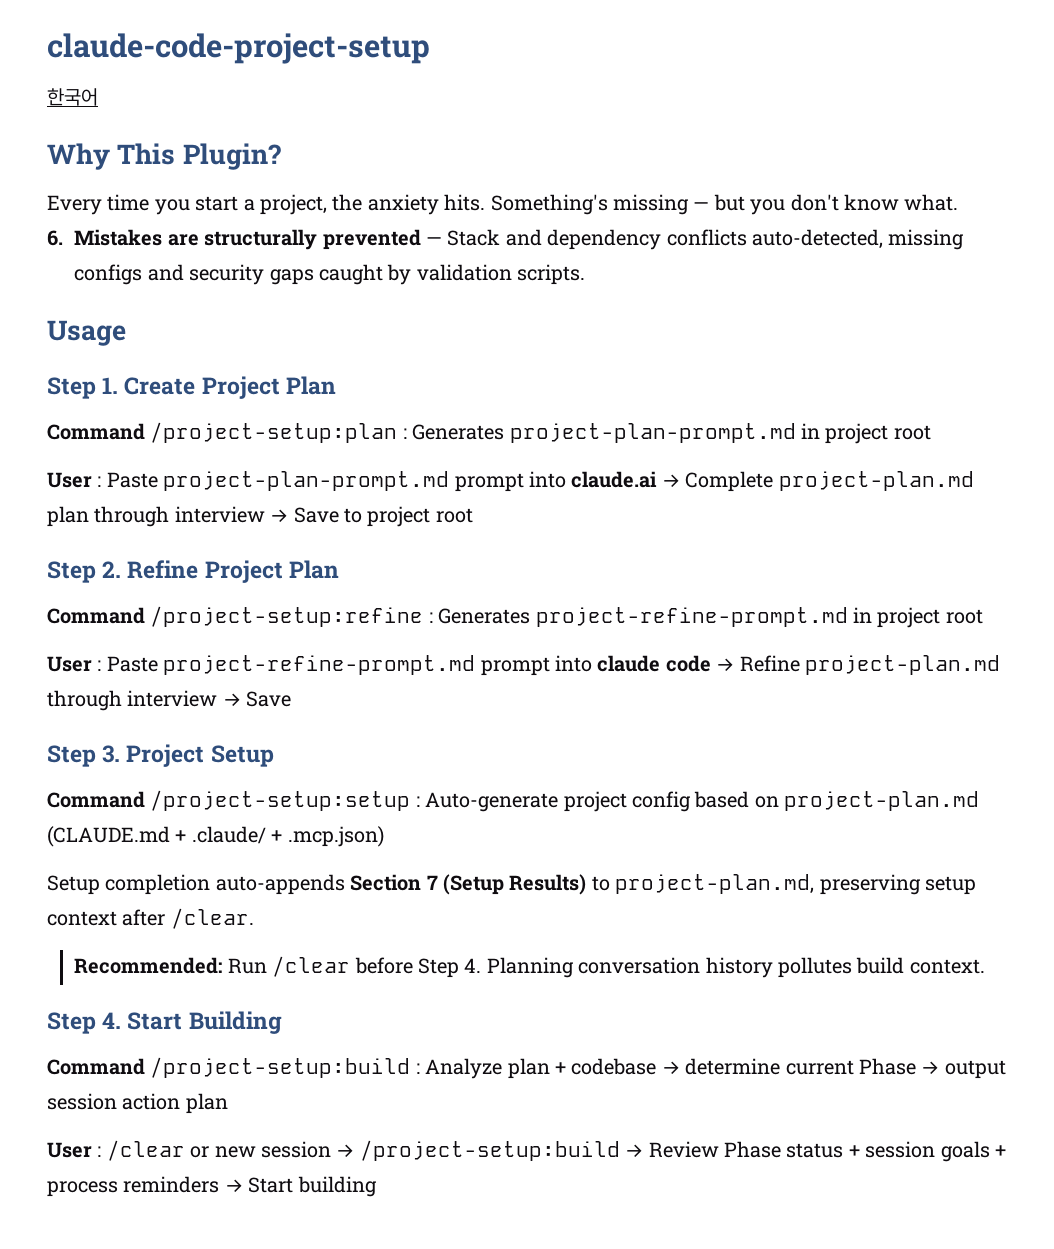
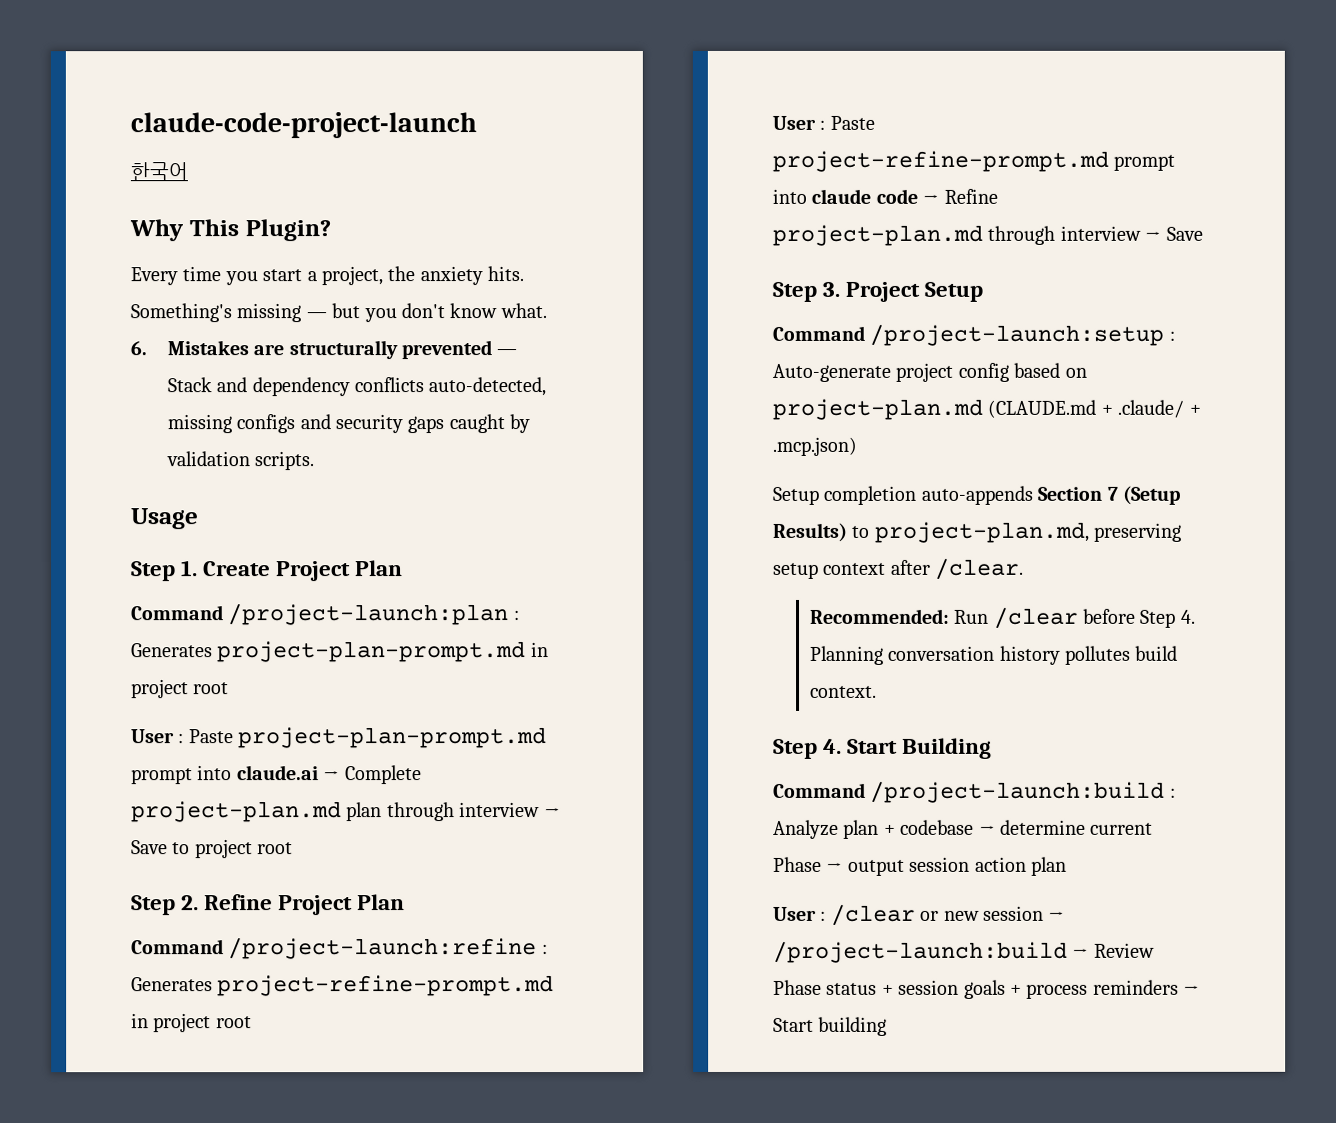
- claude-code-project-setup
+ claude-code-project-launch
- Command /project-setup:plan : Generates project-plan-prompt.md in project root
+ Command /project-launch:plan : Generates project-plan-prompt.md in project root
- Command /project-setup:refine : Generates project-refine-prompt.md in project root
+ Command /project-launch:refine : Generates project-refine-prompt.md in project root
- Command /project-setup:setup : Auto-generate project config based on project-plan.md (CLAUDE.md + .claude/ + .mcp.json)
+ Command /project-launch:setup : Auto-generate project config based on project-plan.md (CLAUDE.md + .claude/ + .mcp.json)
- Command /project-setup:build : Analyze plan + codebase → determine current Phase → output session action plan
+ Command /project-launch:build : Analyze plan + codebase → determine current Phase → output session action plan
- User : /clear or new session → /project-setup:build → Review Phase status + session goals + process reminders → Start building
+ User : /clear or new session → /project-launch:build → Review Phase status + session goals + process reminders → Start building

